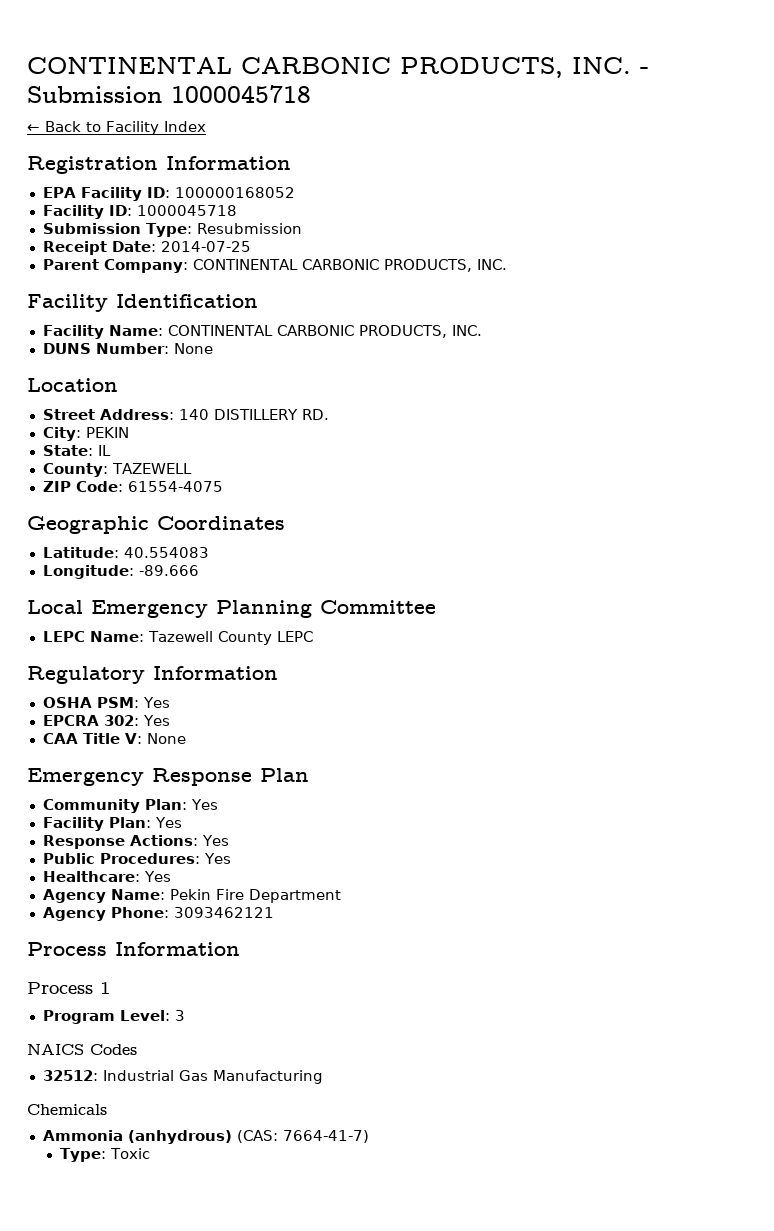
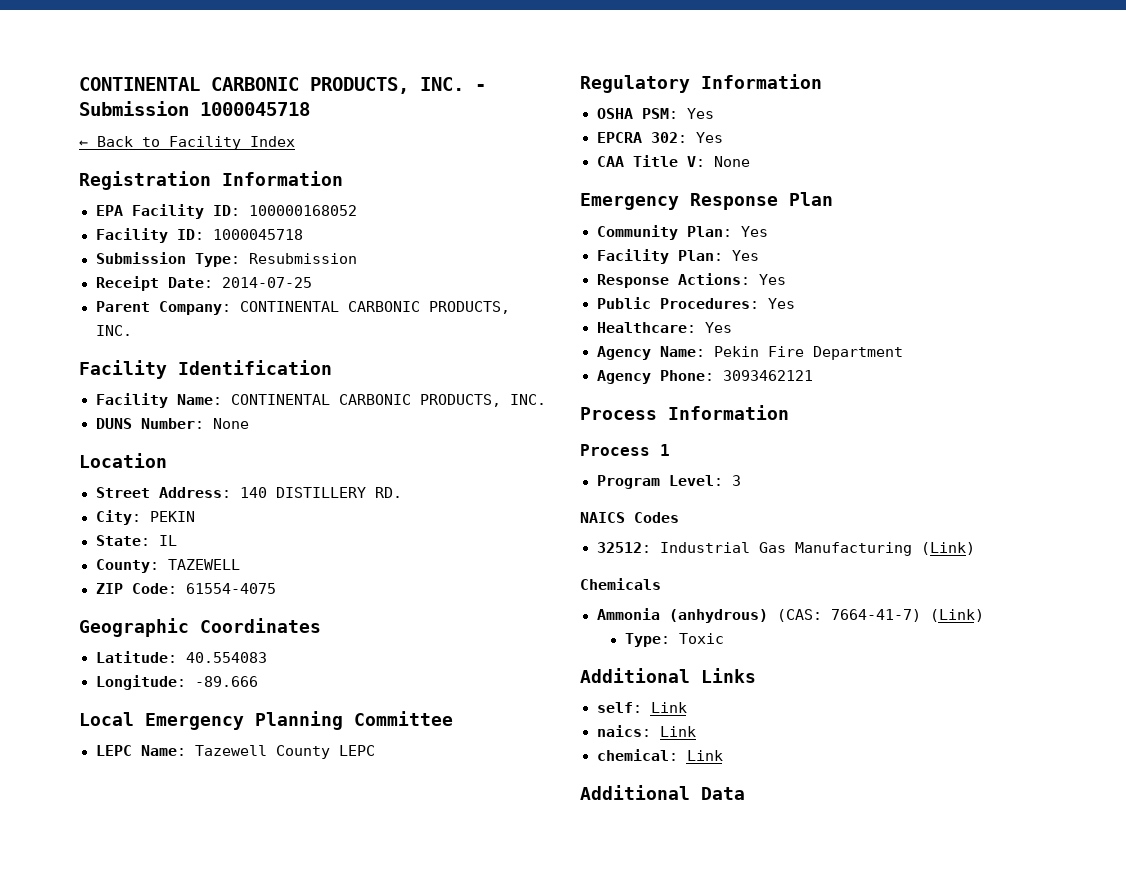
- 32512: Industrial Gas Manufacturing
+ 32512: Industrial Gas Manufacturing (Link)
- Ammonia (anhydrous) (CAS: 7664-41-7)
+ Ammonia (anhydrous) (CAS: 7664-41-7) (Link)
+ Additional Links
+ self: Link
+ naics: Link
+ chemical: Link
+ Additional Data

